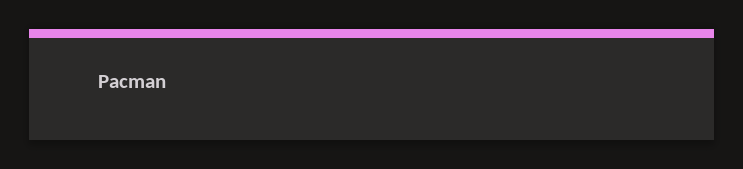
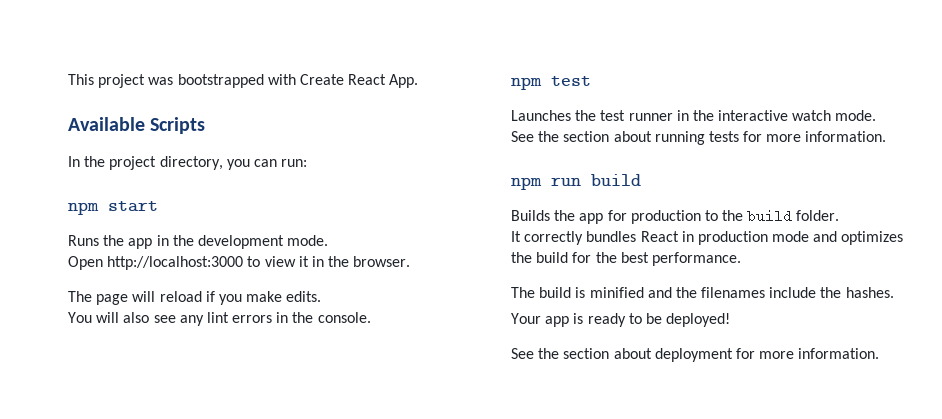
- Pacman
+ This project was bootstrapped with Create React App.
+ Available Scripts
+ In the project directory, you can run:
+ npm start
+ Runs the app in the development mode.
+ Open http://localhost:3000 to view it in the browser.
+ The page will reload if you make edits.
+ You will also see any lint errors in the console.
+ npm test
+ Launches the test runner in the interactive watch mode.
+ See the section about running tests for more information.
+ npm run build
+ Builds the app for production to the build folder.
+ It correctly bundles React in production mode and optimizes the build for the best performance.
+ The build is minified and the filenames include the hashes.
+ Your app is ready to be deployed!
+ See the section about deployment for more information.

